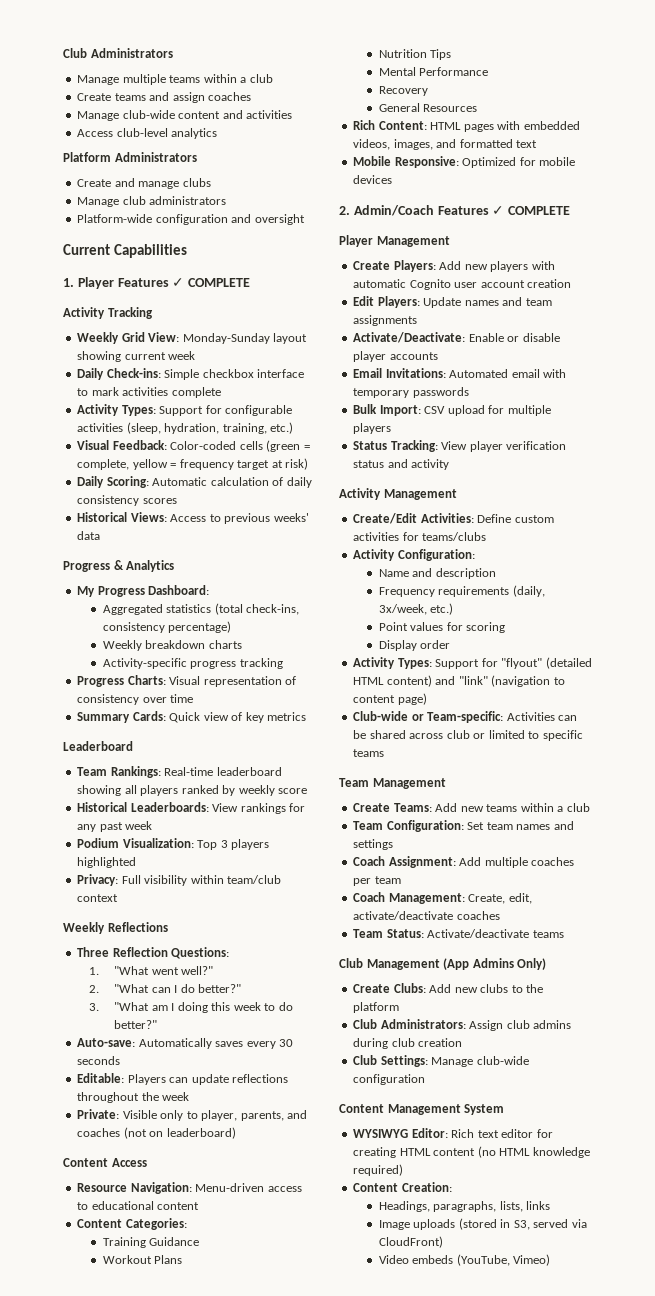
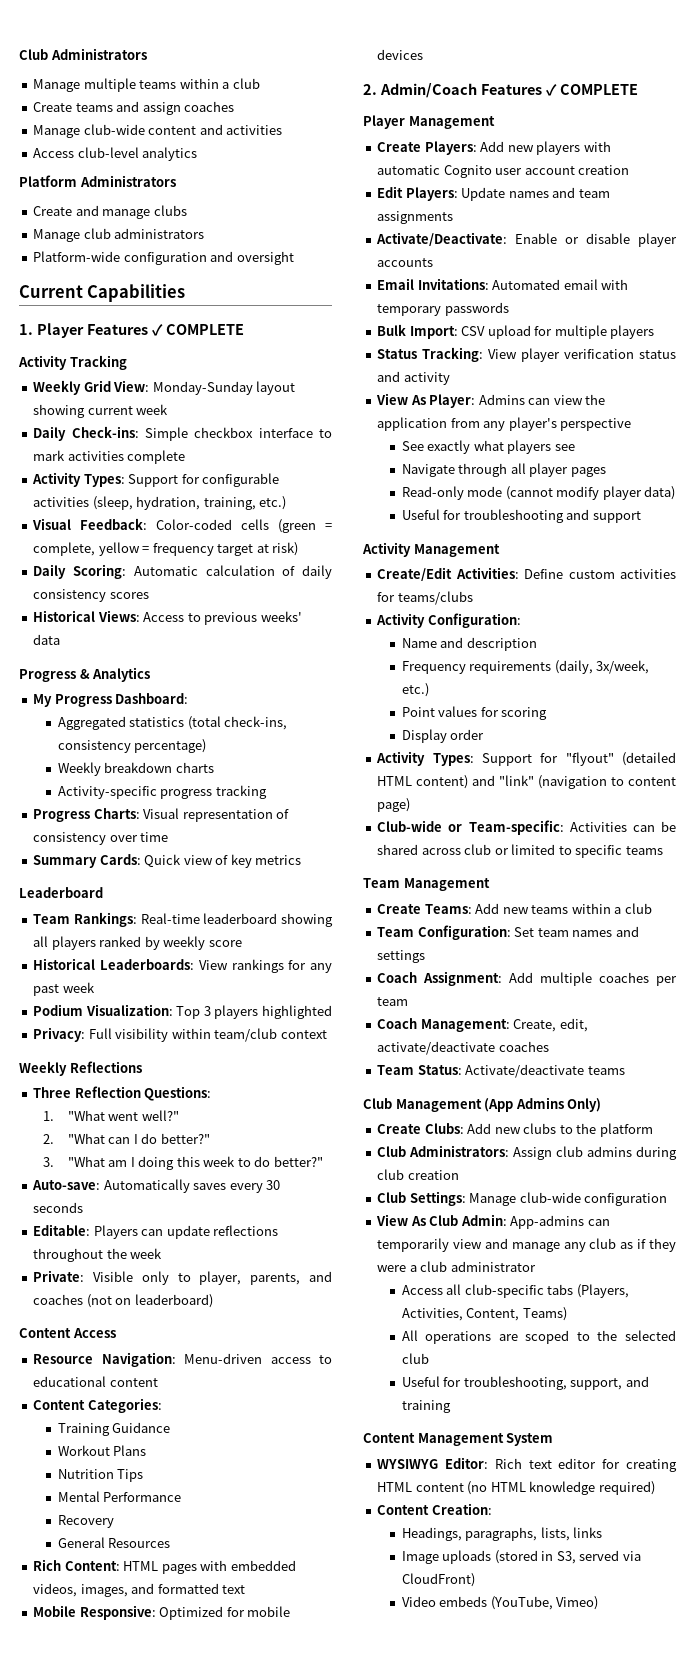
+ View As Player: Admins can view the application from any player's perspective
+ See exactly what players see
+ Navigate through all player pages
+ Read-only mode (cannot modify player data)
+ Useful for troubleshooting and support
+ View As Club Admin: App-admins can temporarily view and manage any club as if they were a club administrator
+ Access all club-specific tabs (Players, Activities, Content, Teams)
+ All operations are scoped to the selected club
+ Useful for troubleshooting, support, and training

